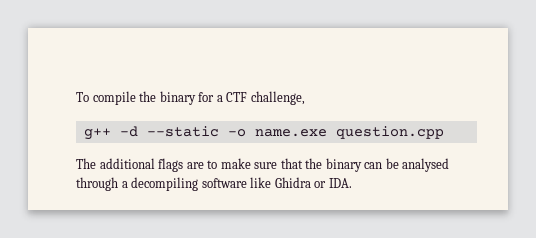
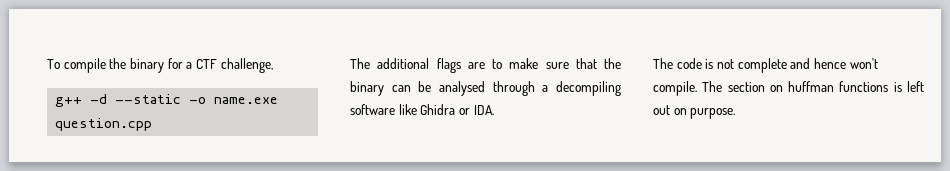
+ The code is not complete and hence won't compile. The section on huffman functions is left out on purpose.

